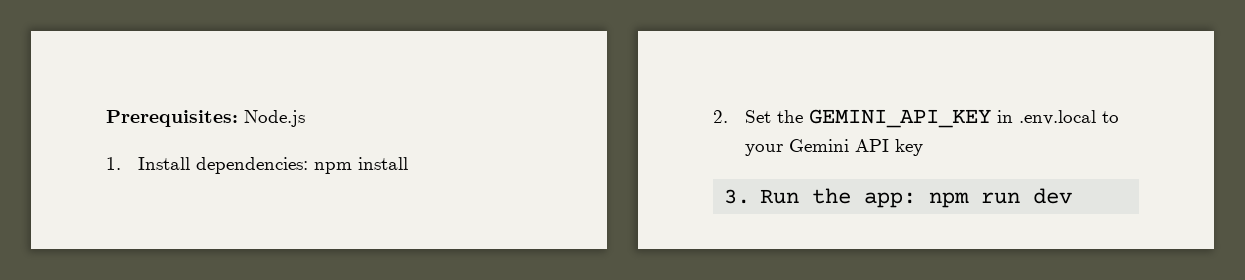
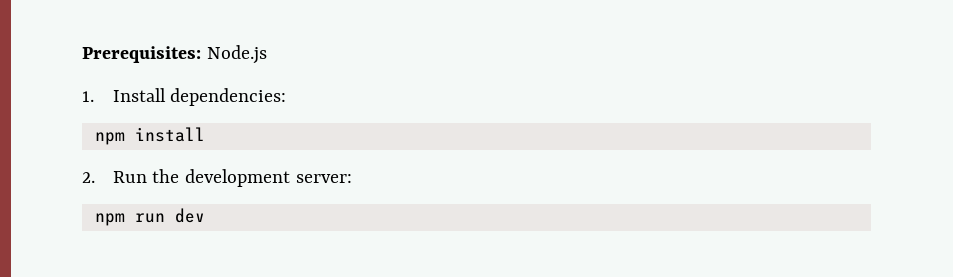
- 1. Install dependencies: npm install
+ 1. Install dependencies:
+ npm install
- 2. Set the GEMINI_API_KEY in .env.local to your Gemini API key
- 3. Run the app: npm run dev
+ 2. Run the development server:
+ npm run dev

